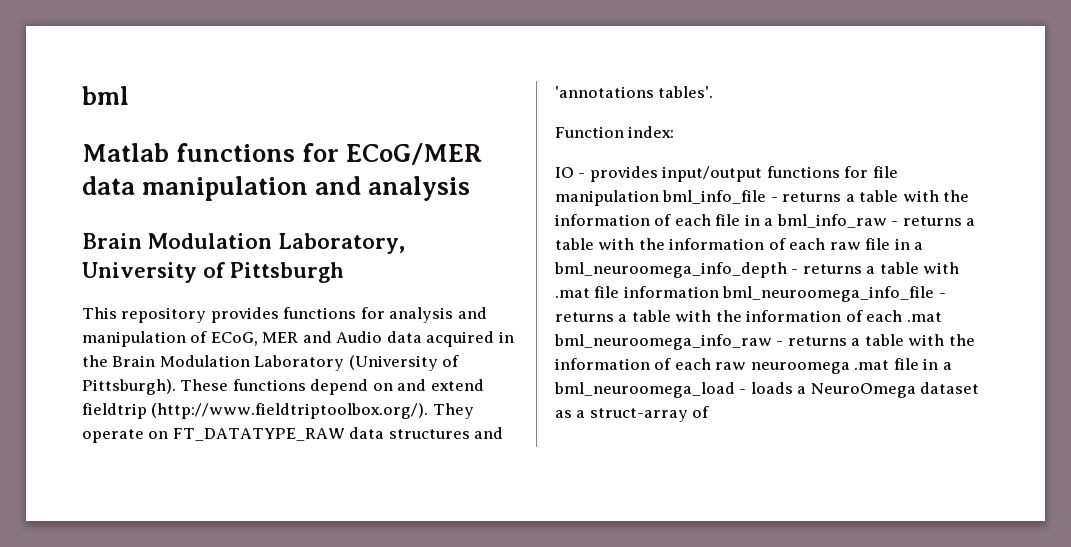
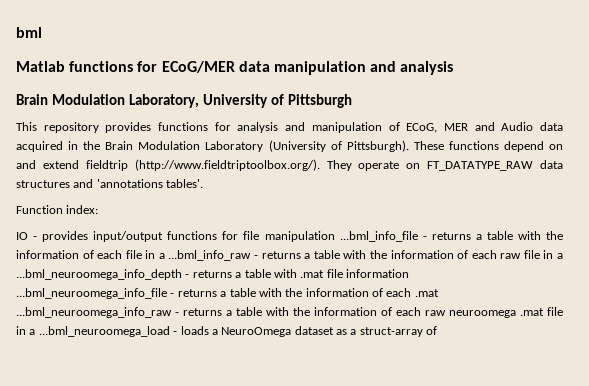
- IO - provides input/output functions for file manipulation bml_info_file - returns a table with the information of each file in a bml_info_raw - returns a table with the information of each raw file in a bml_neuroomega_info_depth - returns a table with .mat file information bml_neuroomega_info_file - returns a table with the information of each .mat bml_neuroomega_info_raw - returns a table with the information of each raw neuroomega .mat file in a bml_neuroomega_load - loads a NeuroOmega dataset as a struct-array of
+ IO - provides input/output functions for file manipulation ...bml_info_file - returns a table with the information of each file in a ...bml_info_raw - returns a table with the information of each raw file in a ...bml_neuroomega_info_depth - returns a table with .mat file information ...bml_neuroomega_info_file - returns a table with the information of each .mat ...bml_neuroomega_info_raw - returns a table with the information of each raw neuroomega .mat file in a ...bml_neuroomega_load - loads a NeuroOmega dataset as a struct-array of

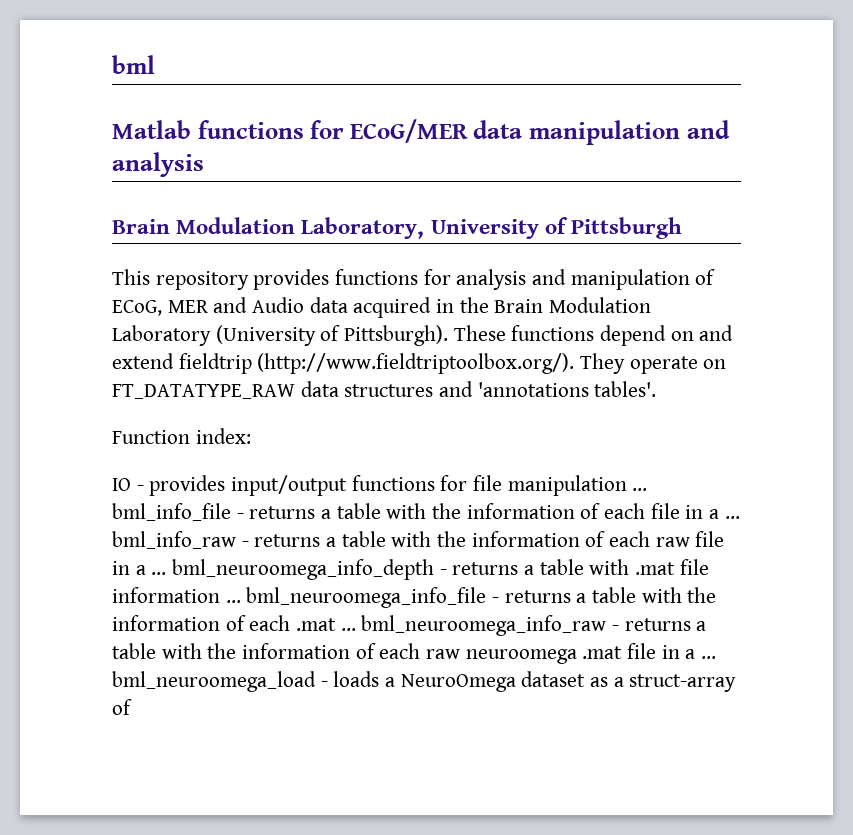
- IO - provides input/output functions for file manipulation ...bml_info_file - returns a table with the information of each file in a ...bml_info_raw - returns a table with the information of each raw file in a ...bml_neuroomega_info_depth - returns a table with .mat file information ...bml_neuroomega_info_file - returns a table with the information of each .mat ...bml_neuroomega_info_raw - returns a table with the information of each raw neuroomega .mat file in a ...bml_neuroomega_load - loads a NeuroOmega dataset as a struct-array of
+ IO - provides input/output functions for file manipulation ... bml_info_file - returns a table with the information of each file in a ... bml_info_raw - returns a table with the information of each raw file in a ... bml_neuroomega_info_depth - returns a table with .mat file information ... bml_neuroomega_info_file - returns a table with the information of each .mat ... bml_neuroomega_info_raw - returns a table with the information of each raw neuroomega .mat file in a ... bml_neuroomega_load - loads a NeuroOmega dataset as a struct-array of

